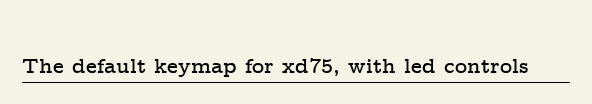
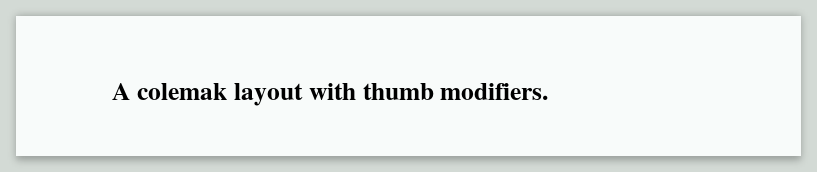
- The default keymap for xd75, with led controls
+ A colemak layout with thumb modifiers.

